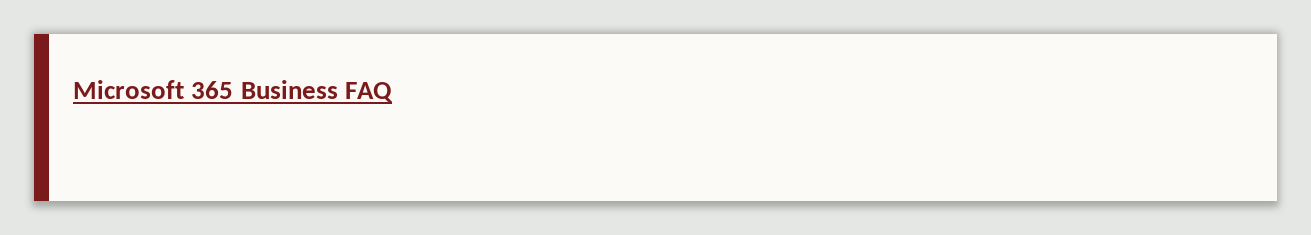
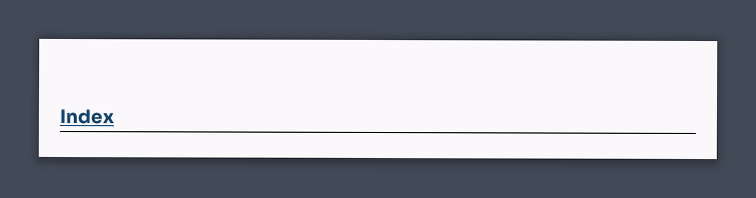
- Microsoft 365 Business FAQ
+ Index

